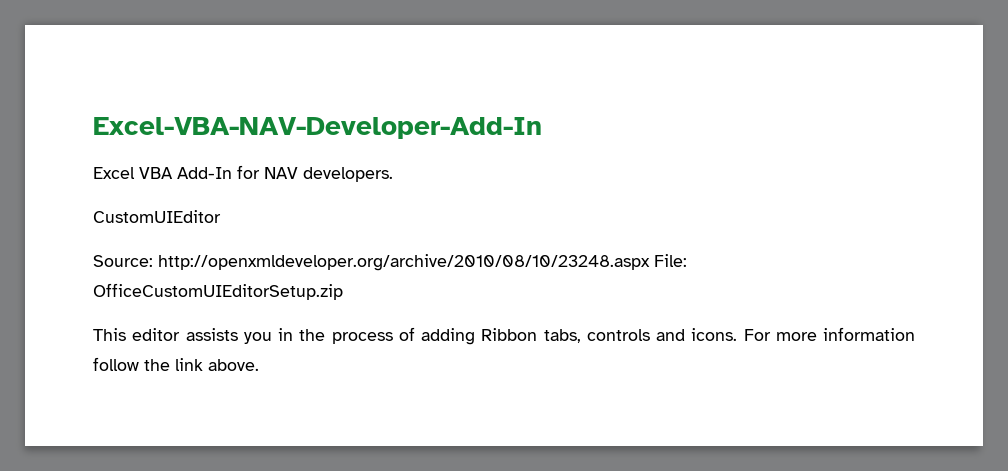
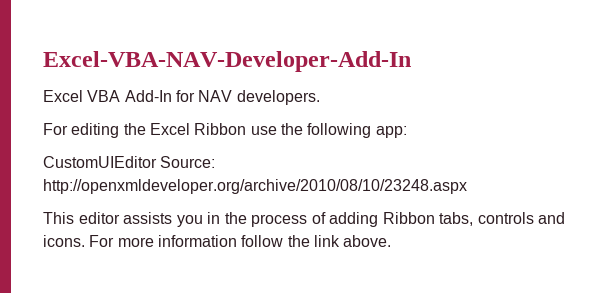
+ For editing the Excel Ribbon use the following app:
- CustomUIEditor
- Source: http://openxmldeveloper.org/archive/2010/08/10/23248.aspx File: OfficeCustomUIEditorSetup.zip
+ CustomUIEditor Source: http://openxmldeveloper.org/archive/2010/08/10/23248.aspx

